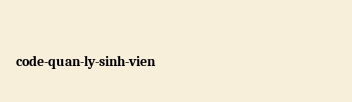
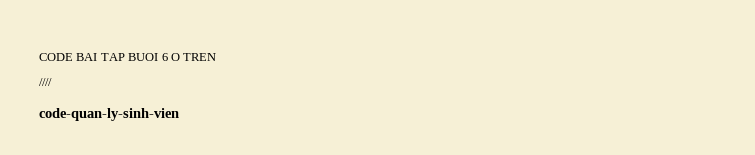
+ CODE BAI TAP BUOI 6 O TREN
+ ////

